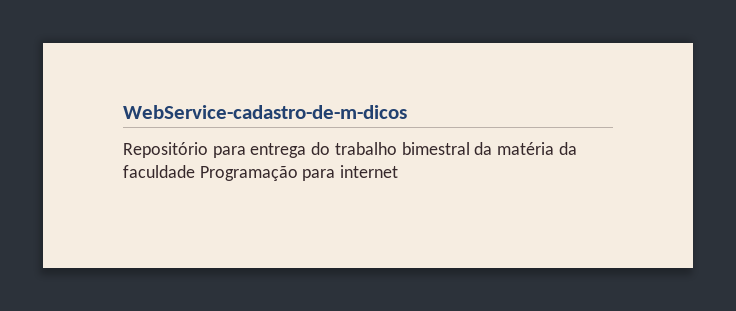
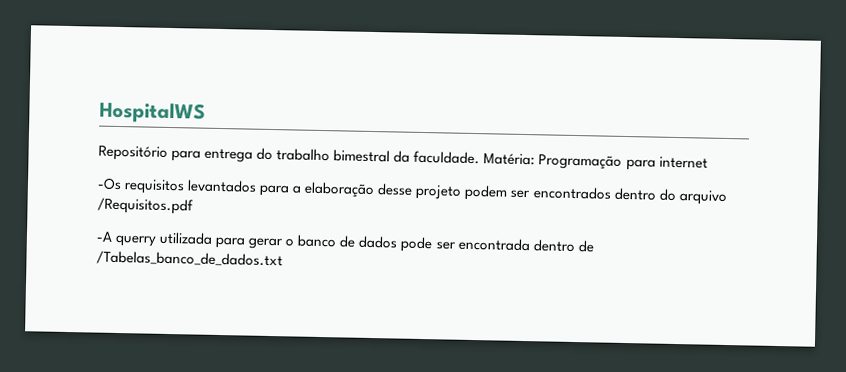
- WebService-cadastro-de-m-dicos
+ HospitalWS
- Repositório para entrega do trabalho bimestral da matéria da faculdade Programação para internet
+ Repositório para entrega do trabalho bimestral da faculdade. Matéria: Programação para internet
+ -Os requisitos levantados para a elaboração desse projeto podem ser encontrados dentro do arquivo /Requisitos.pdf
+ -A querry utilizada para gerar o banco de dados pode ser encontrada dentro de /Tabelas_banco_de_dados.txt

